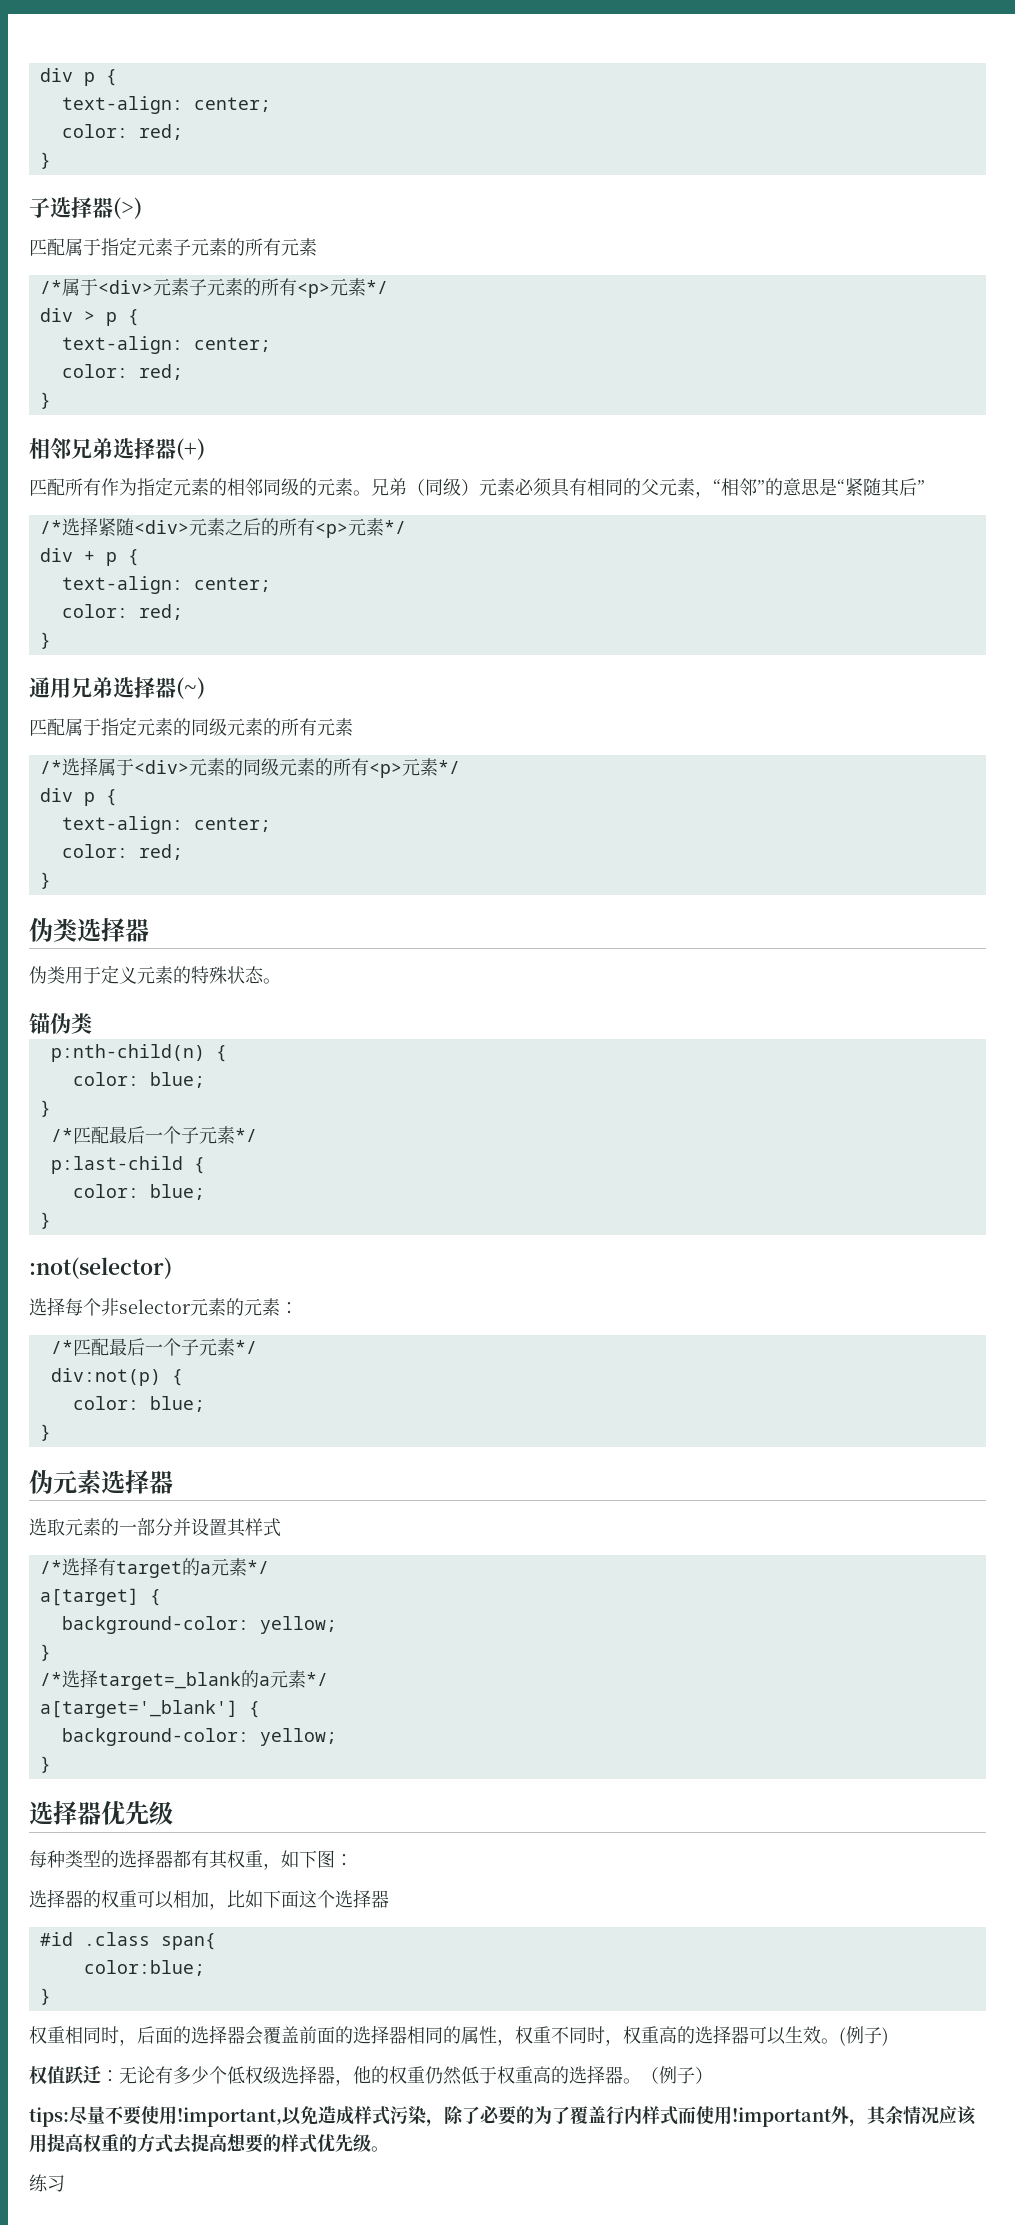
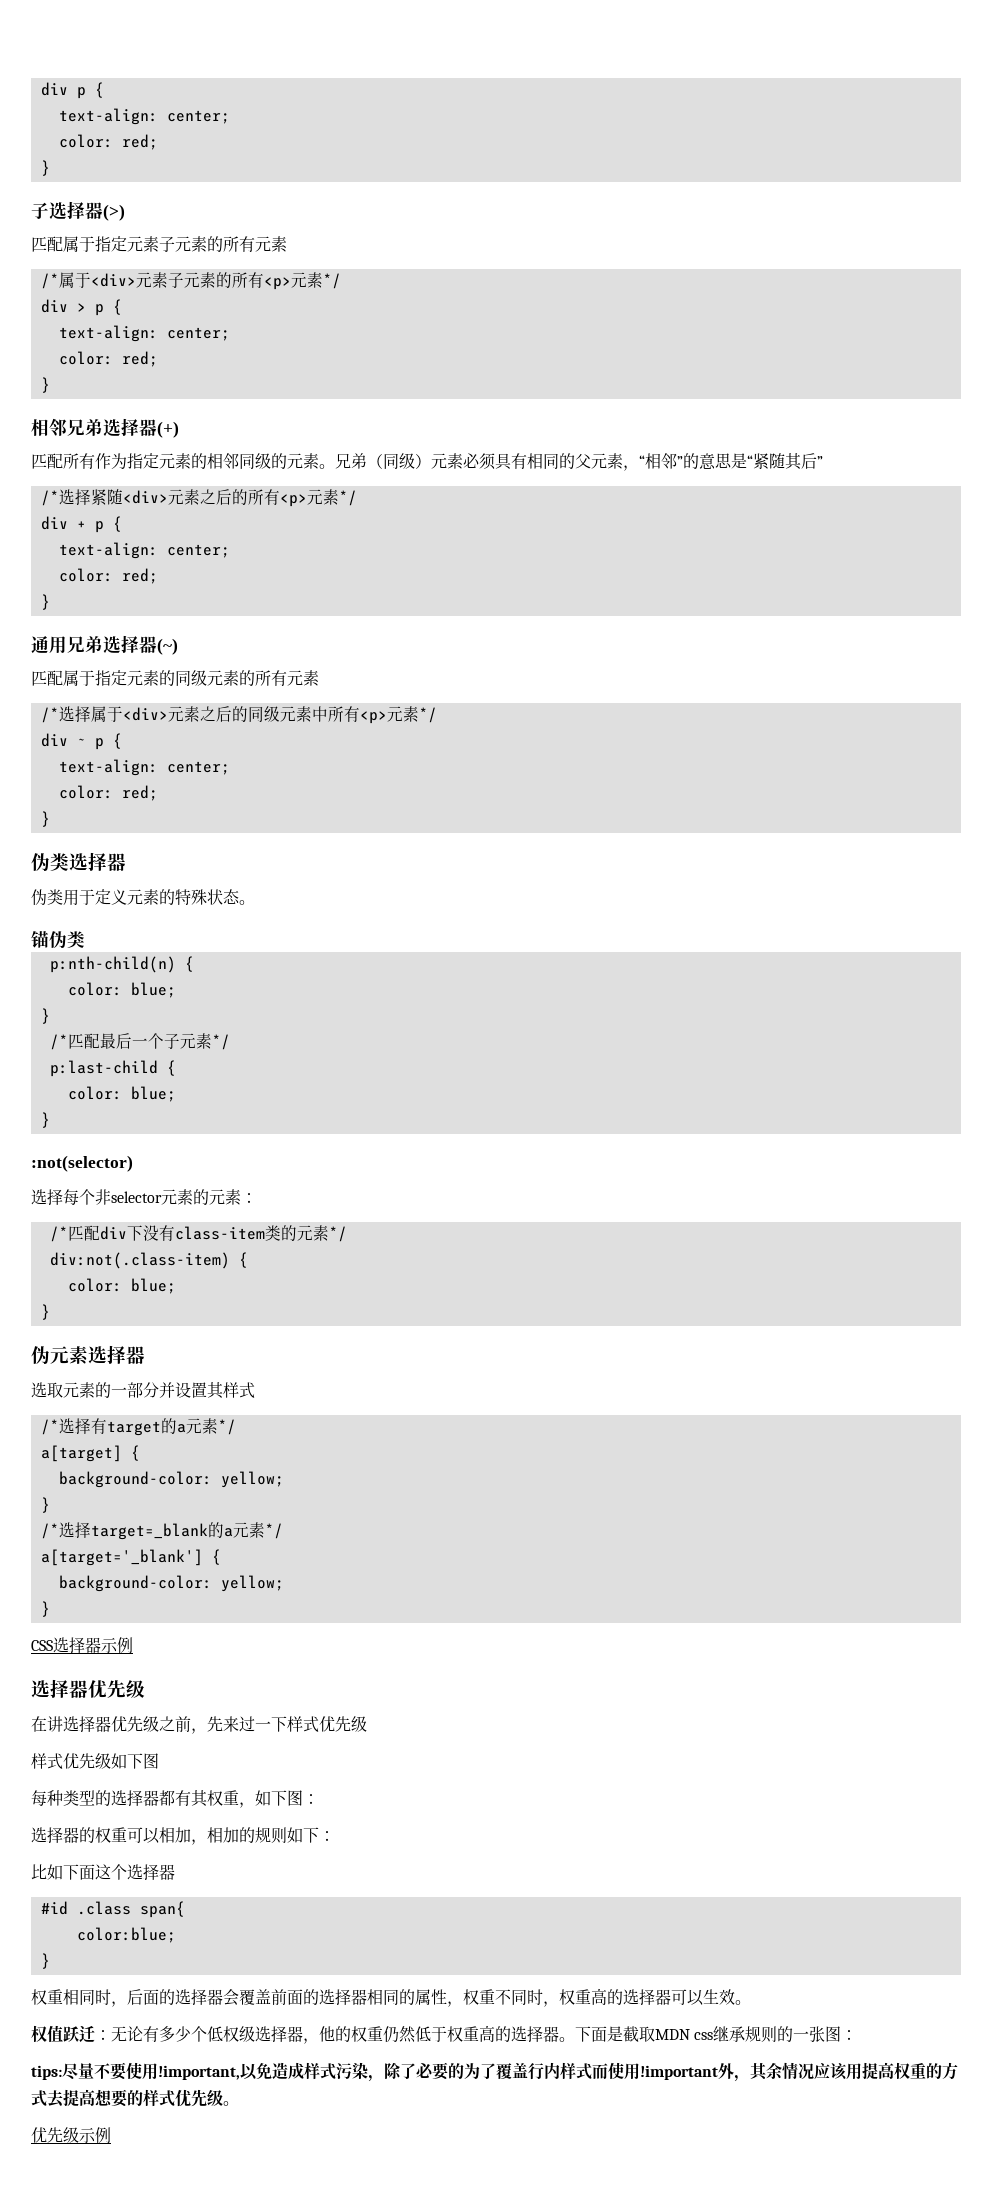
- /*选择属于<div>元素的同级元素的所有<p>元素*/
- div p {
+ /*选择属于<div>元素之后的同级元素中所有<p>元素*/
+ div ~ p {
  选择每个非selector元素的元素：
- /*匹配最后一个子元素*/
- div:not(p) {
+ /*匹配div下没有class-item类的元素*/
+ div:not(.class-item) {
+ CSS选择器示例
  选择器优先级
+ 在讲选择器优先级之前，先来过一下样式优先级
+ 样式优先级如下图
- 选择器的权重可以相加，比如下面这个选择器
+ 选择器的权重可以相加，相加的规则如下：
+ 比如下面这个选择器
- 权重相同时，后面的选择器会覆盖前面的选择器相同的属性，权重不同时，权重高的选择器可以生效。(例子)
+ 权重相同时，后面的选择器会覆盖前面的选择器相同的属性，权重不同时，权重高的选择器可以生效。
- 权值跃迁：无论有多少个低权级选择器，他的权重仍然低于权重高的选择器。（例子）
+ 权值跃迁：无论有多少个低权级选择器，他的权重仍然低于权重高的选择器。下面是截取MDN css继承规则的一张图：
- 练习
+ 优先级示例

